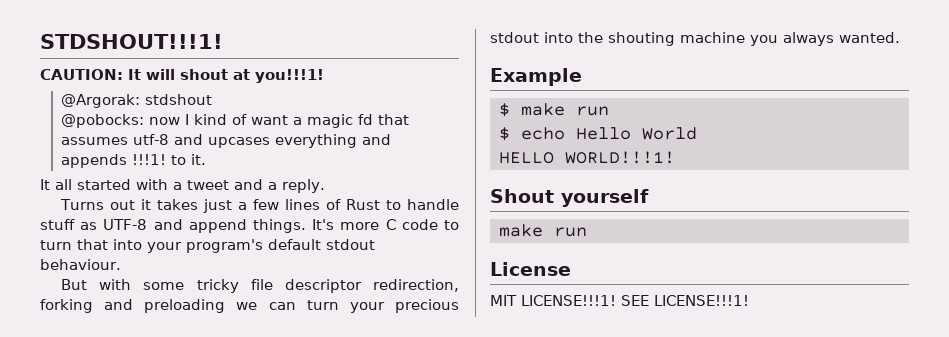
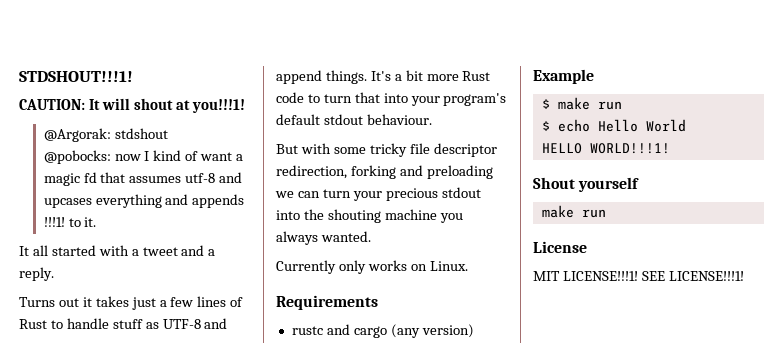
- It's more C code to turn that into your program's default stdout behaviour.
+ It's a bit more Rust code to turn that into your program's default stdout behaviour.
+ Currently only works on Linux.
+ Requirements
+ rustc and cargo (any version)

